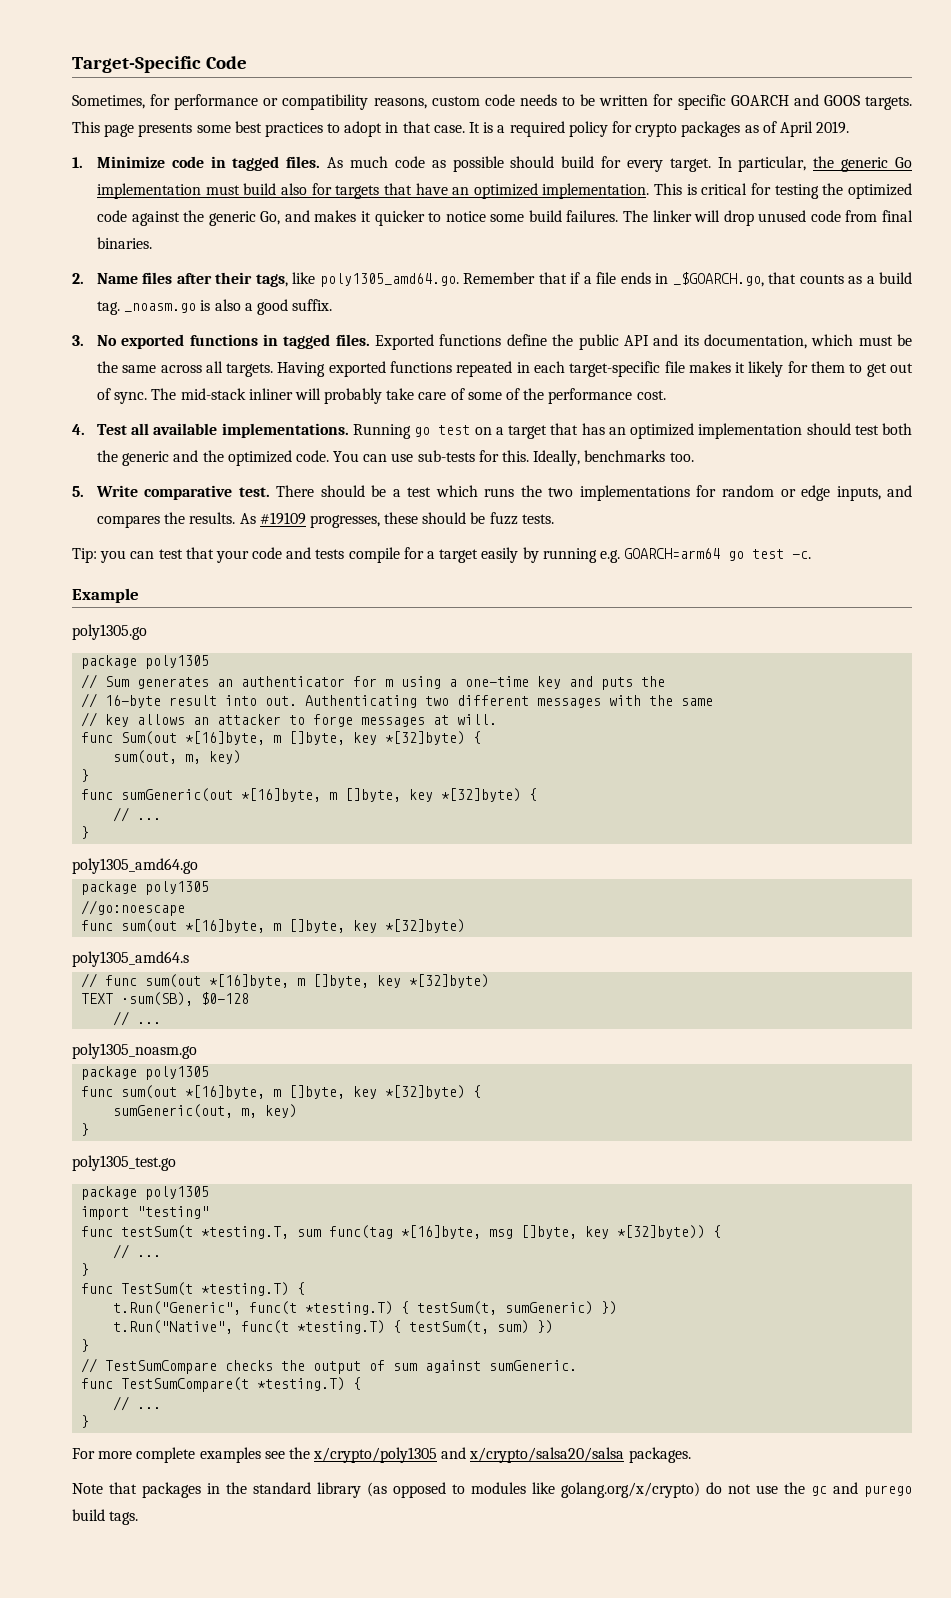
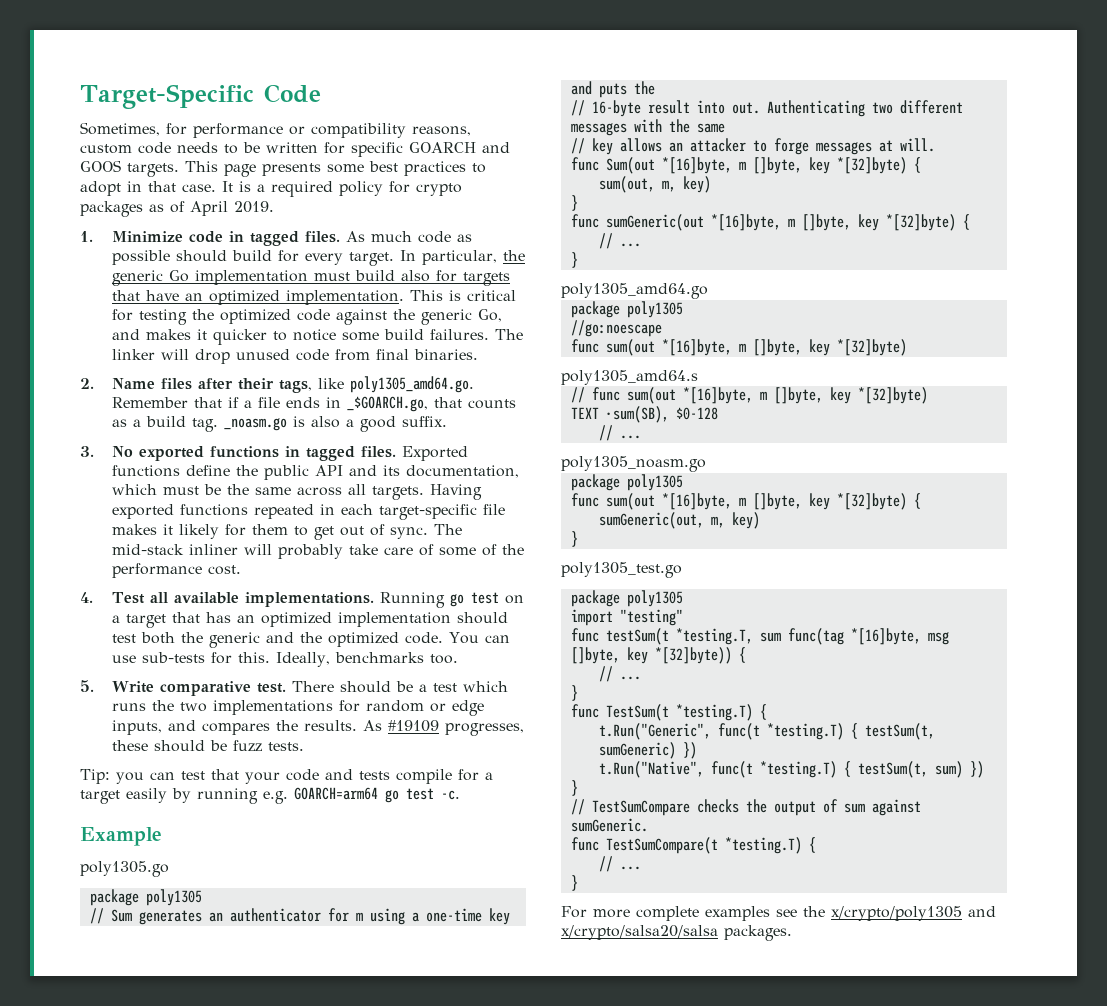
- Note that packages in the standard library (as opposed to modules like golang.org/x/crypto) do not use the gc and purego build tags.

